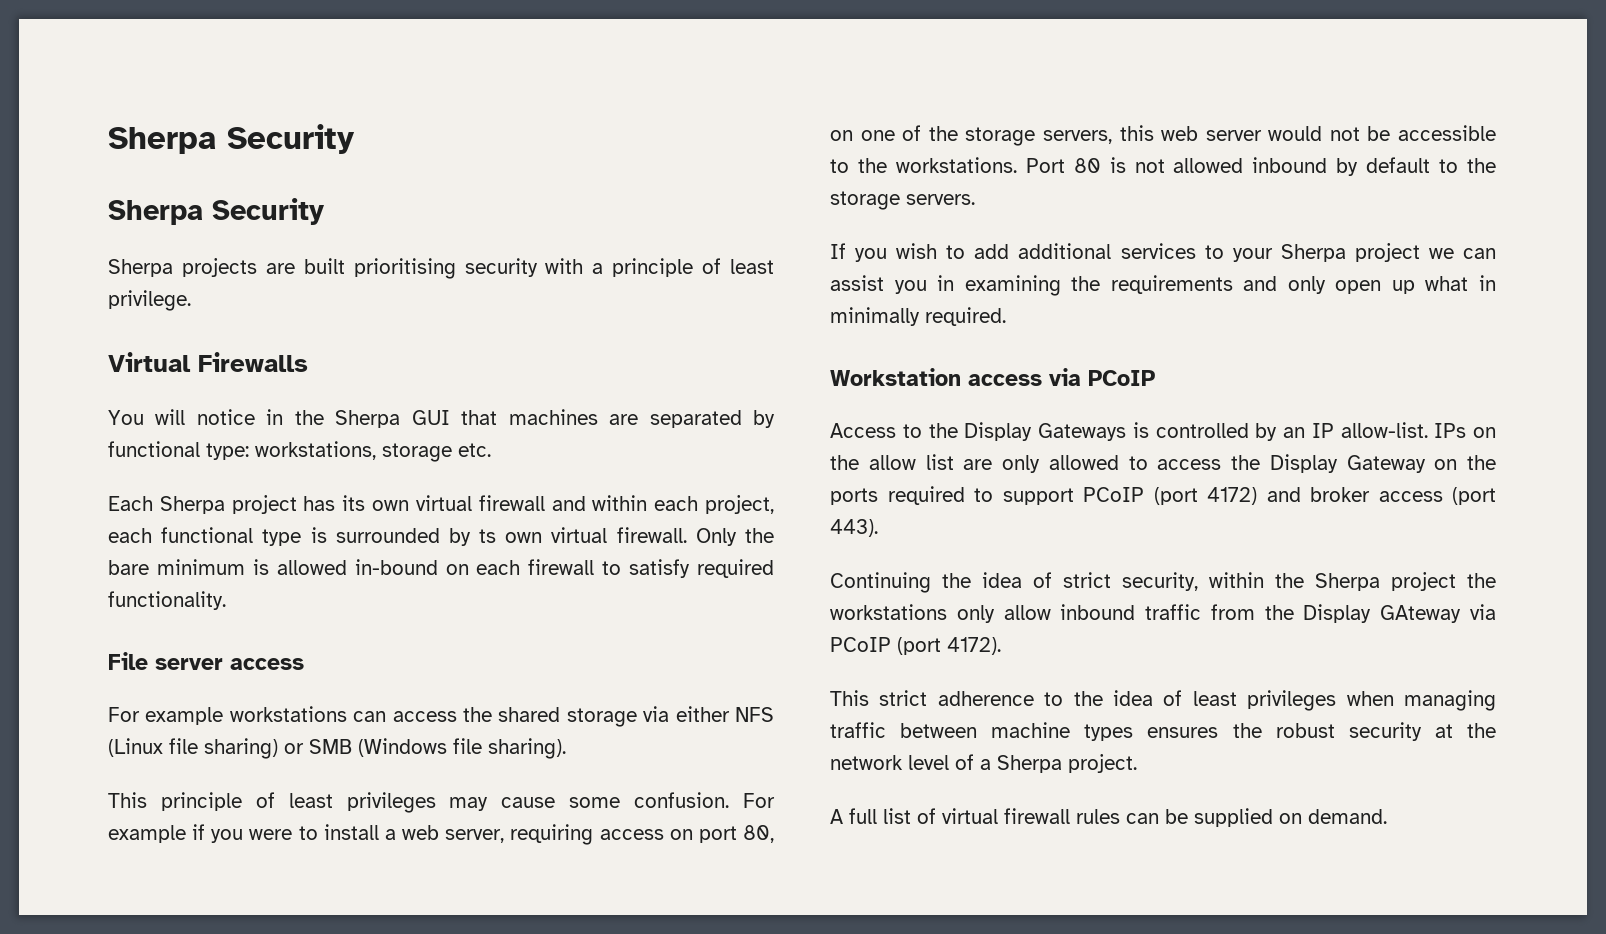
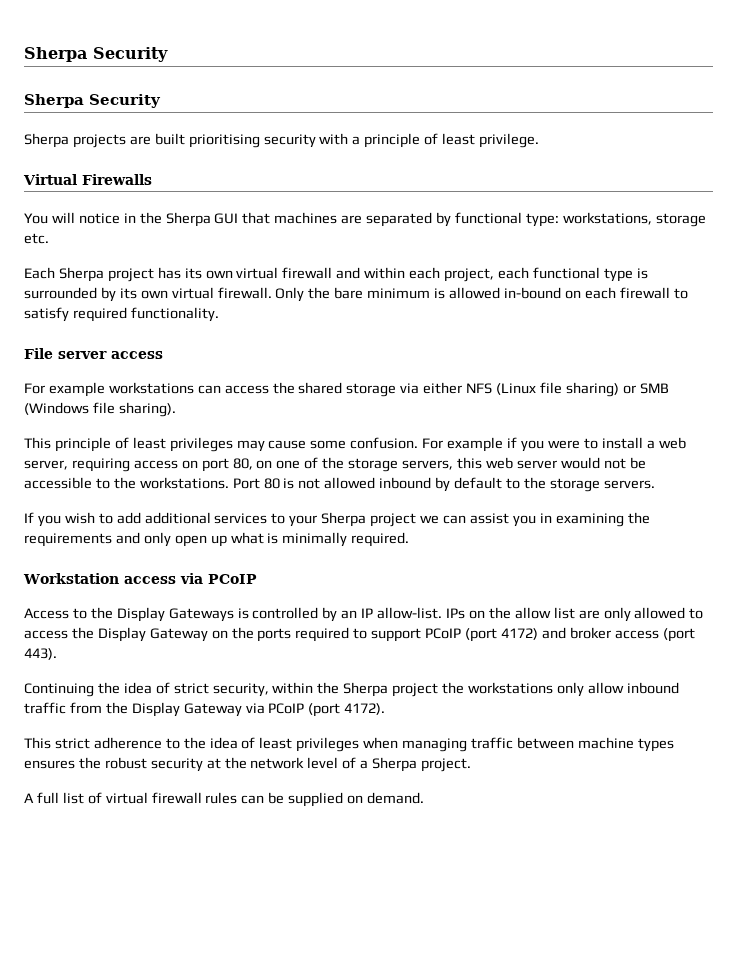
- Each Sherpa project has its own virtual firewall and within each project, each functional type is surrounded by ts own virtual firewall.
+ Each Sherpa project has its own virtual firewall and within each project, each functional type is surrounded by its own virtual firewall.
- If you wish to add additional services to your Sherpa project we can assist you in examining the requirements and only open up what in minimally required.
+ If you wish to add additional services to your Sherpa project we can assist you in examining the requirements and only open up what is minimally required.
- Continuing the idea of strict security, within the Sherpa project the workstations only allow inbound traffic from the Display GAteway via PCoIP (port 4172).
+ Continuing the idea of strict security, within the Sherpa project the workstations only allow inbound traffic from the Display Gateway via PCoIP (port 4172).

